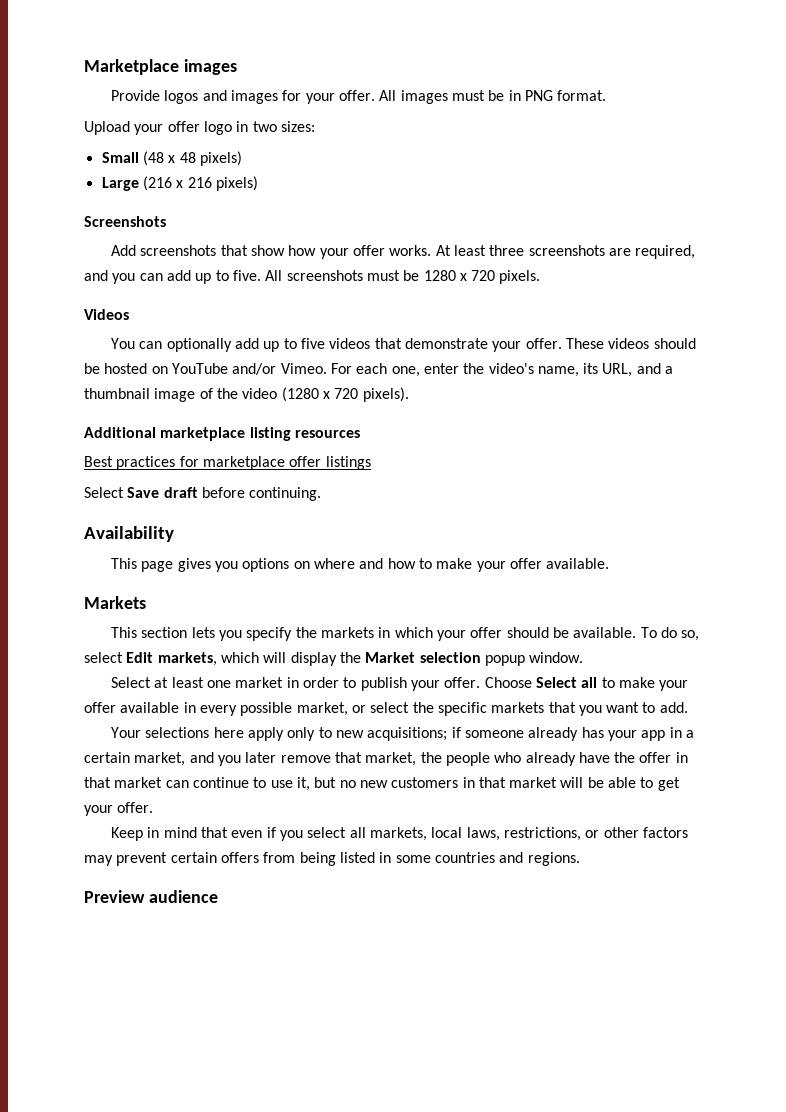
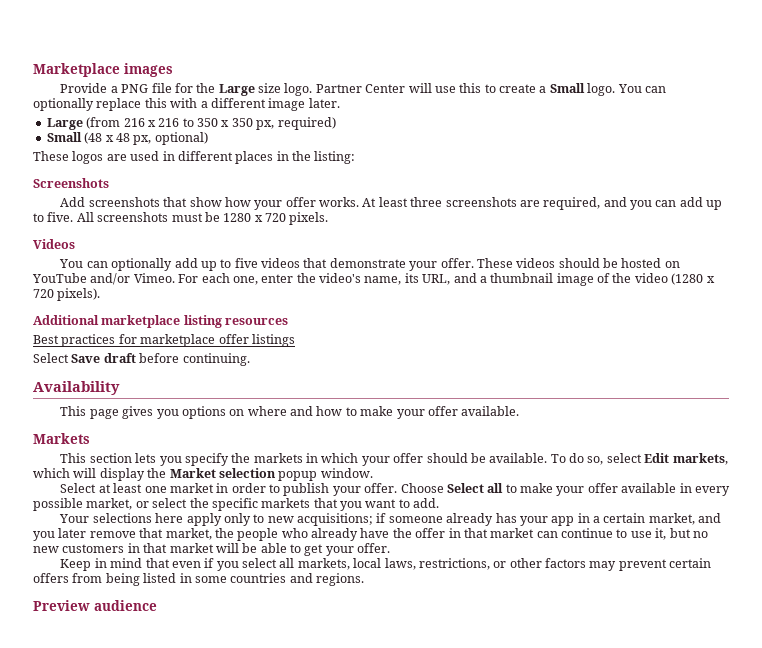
- Provide logos and images for your offer. All images must be in PNG format.
- Upload your offer logo in two sizes:
- Small (48 x 48 pixels)
- Large (216 x 216 pixels)
+ Provide a PNG file for the Large size logo. Partner Center will use this to create a Small logo. You can optionally replace this with a different image later.
+ Large (from 216 x 216 to 350 x 350 px, required)
+ Small (48 x 48 px, optional)
+ These logos are used in different places in the listing:

